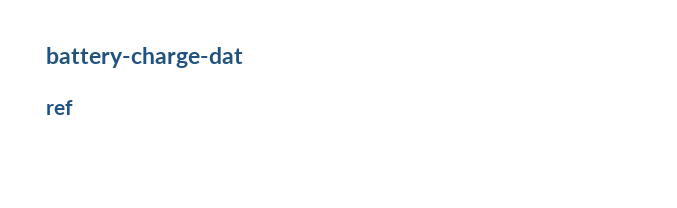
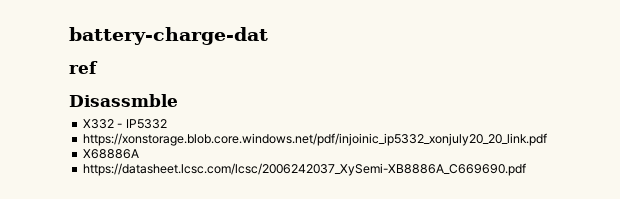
+ Disassmble
+ X332 - IP5332
+ https://xonstorage.blob.core.windows.net/pdf/injoinic_ip5332_xonjuly20_20_link.pdf
+ X68886A
+ https://datasheet.lcsc.com/lcsc/2006242037_XySemi-XB8886A_C669690.pdf

